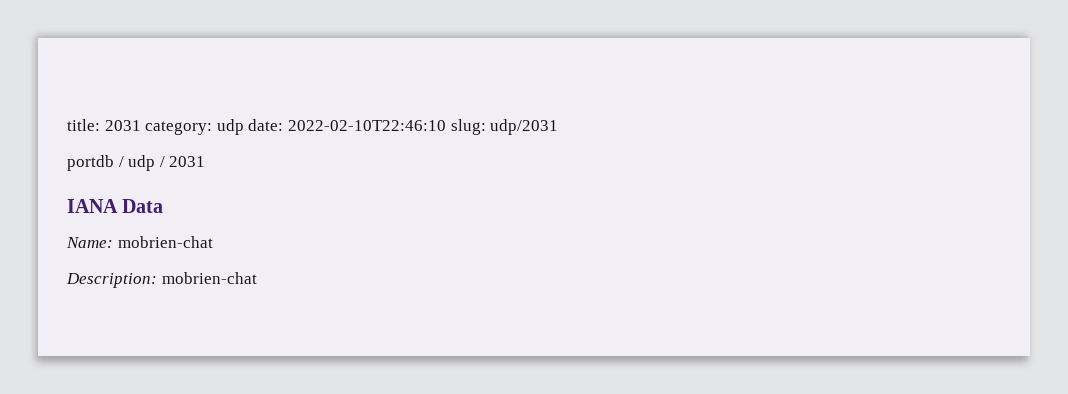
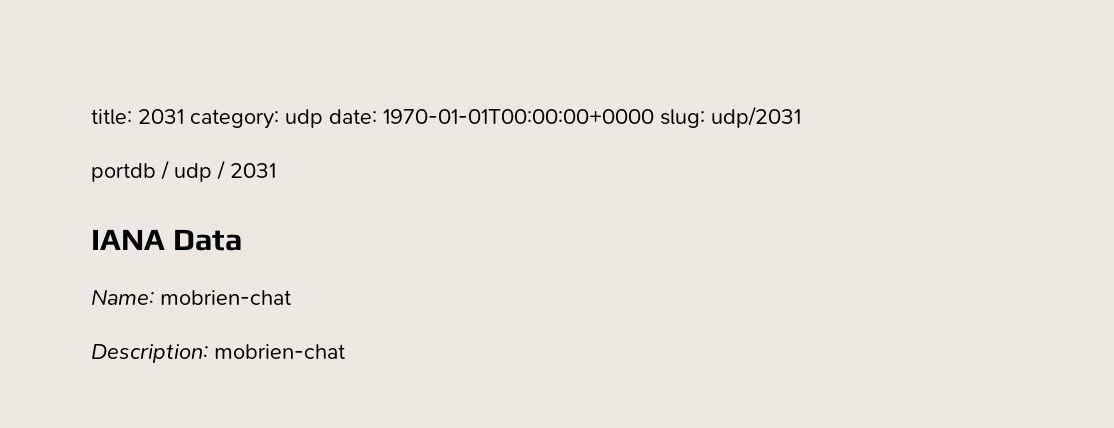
- title: 2031 category: udp date: 2022-02-10T22:46:10 slug: udp/2031
+ title: 2031 category: udp date: 1970-01-01T00:00:00+0000 slug: udp/2031

